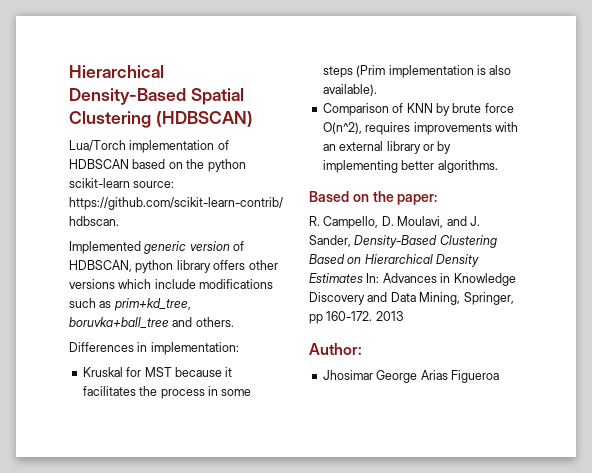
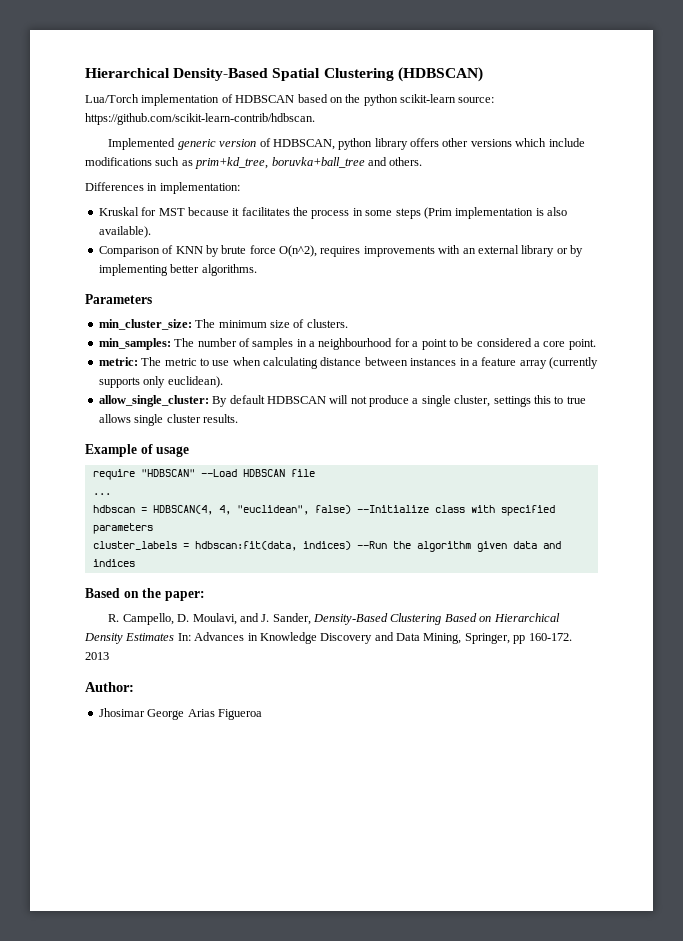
+ Parameters
+ min_cluster_size: The minimum size of clusters.
+ min_samples: The number of samples in a neighbourhood for a point to be considered a core point.
+ metric: The metric to use when calculating distance between instances in a feature array (currently supports only euclidean).
+ allow_single_cluster: By default HDBSCAN will not produce a single cluster, settings this to true allows single cluster results.
+ Example of usage
+ require "HDBSCAN" --Load HDBSCAN file
+ ...
+ hdbscan = HDBSCAN(4, 4, "euclidean", false) --Initialize class with specified parameters
+ cluster_labels = hdbscan:fit(data, indices) --Run the algorithm given data and indices

